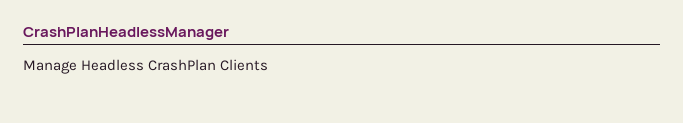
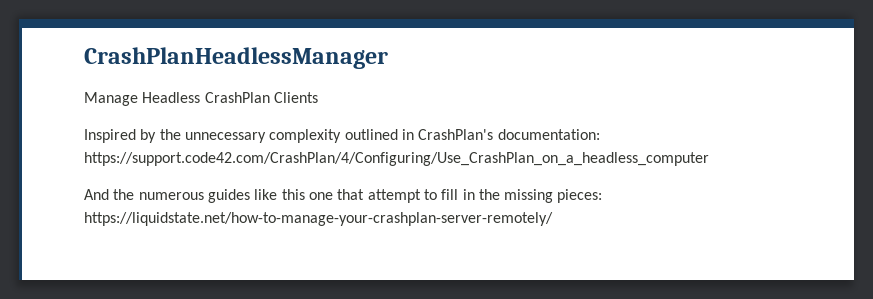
+ Inspired by the unnecessary complexity outlined in CrashPlan's documentation: https://support.code42.com/CrashPlan/4/Configuring/Use_CrashPlan_on_a_headless_computer
+ And the numerous guides like this one that attempt to fill in the missing pieces: https://liquidstate.net/how-to-manage-your-crashplan-server-remotely/

